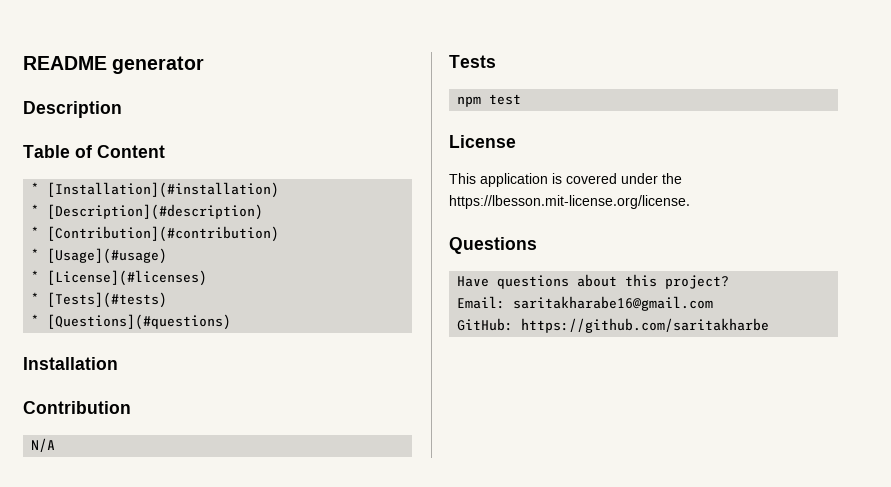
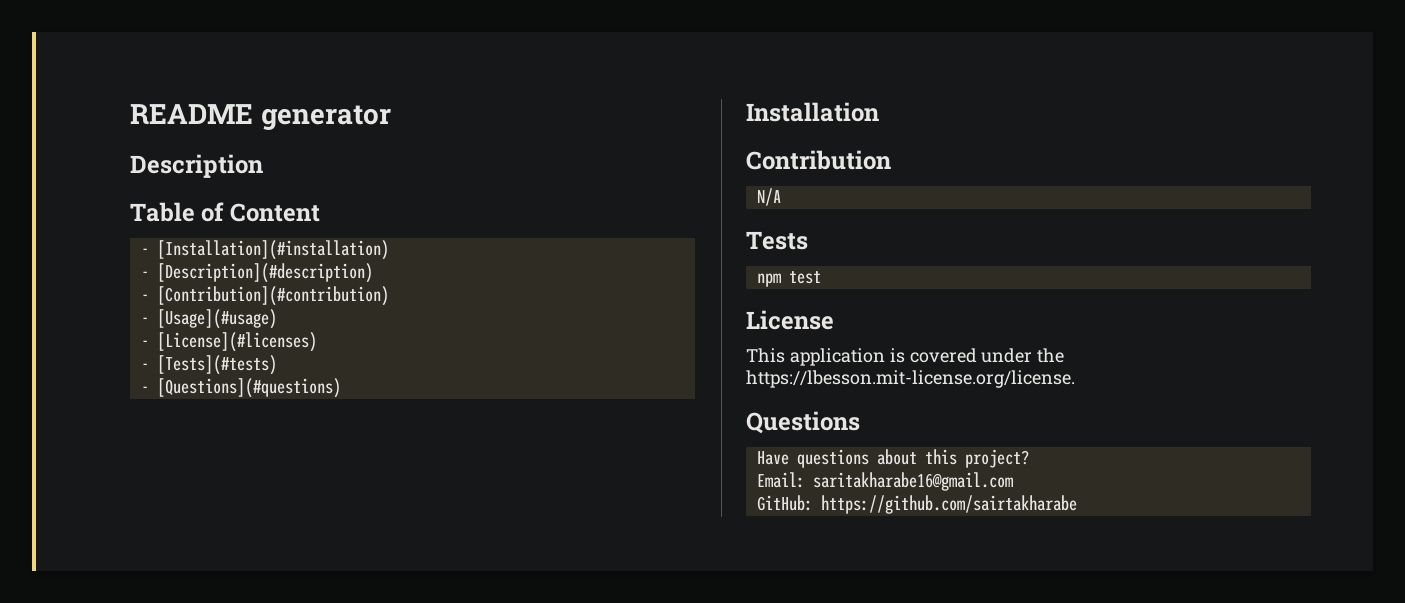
- * [Installation](#installation)
+ - [Installation](#installation)
- * [Description](#description)
+ - [Description](#description)
- * [Contribution](#contribution)
+ - [Contribution](#contribution)
- * [Usage](#usage)
+ - [Usage](#usage)
- * [License](#licenses)
+ - [License](#licenses)
- * [Tests](#tests)
+ - [Tests](#tests)
- * [Questions](#questions)
+ - [Questions](#questions)
- GitHub: https://github.com/saritakharbe
+ GitHub: https://github.com/sairtakharabe

